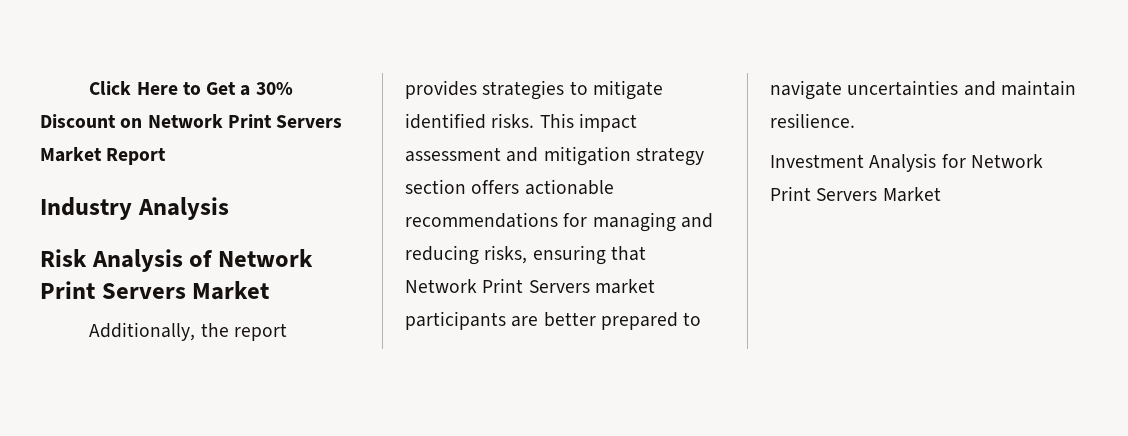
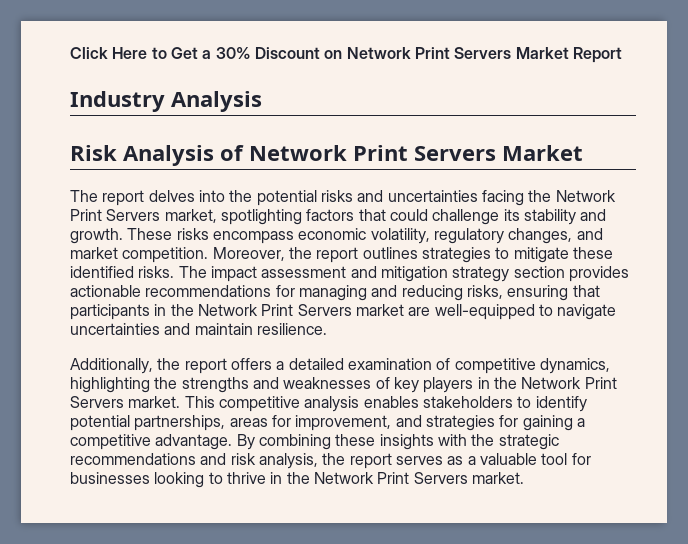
- Additionally, the report provides strategies to mitigate identified risks.
+ The report delves into the potential risks and uncertainties facing the Network Print Servers market, spotlighting factors that could challenge its stability and growth. These risks encompass economic volatility, regulatory changes, and market competition. Moreover, the report outlines strategies to mitigate these identified risks.
- This impact assessment and mitigation strategy section offers actionable recommendations for managing and reducing risks, ensuring that Network Print Servers market participants are better prepared to navigate uncertainties and maintain resilience.
+ The impact assessment and mitigation strategy section provides actionable recommendations for managing and reducing risks, ensuring that participants in the Network Print Servers market are well-equipped to navigate uncertainties and maintain resilience.
- Investment Analysis for Network Print Servers Market
+ Additionally, the report offers a detailed examination of competitive dynamics, highlighting the strengths and weaknesses of key players in the Network Print Servers market. This competitive analysis enables stakeholders to identify potential partnerships, areas for improvement, and strategies for gaining a competitive advantage. By combining these insights with the strategic recommendations and risk analysis, the report serves as a valuable tool for businesses looking to thrive in the Network Print Servers market.

